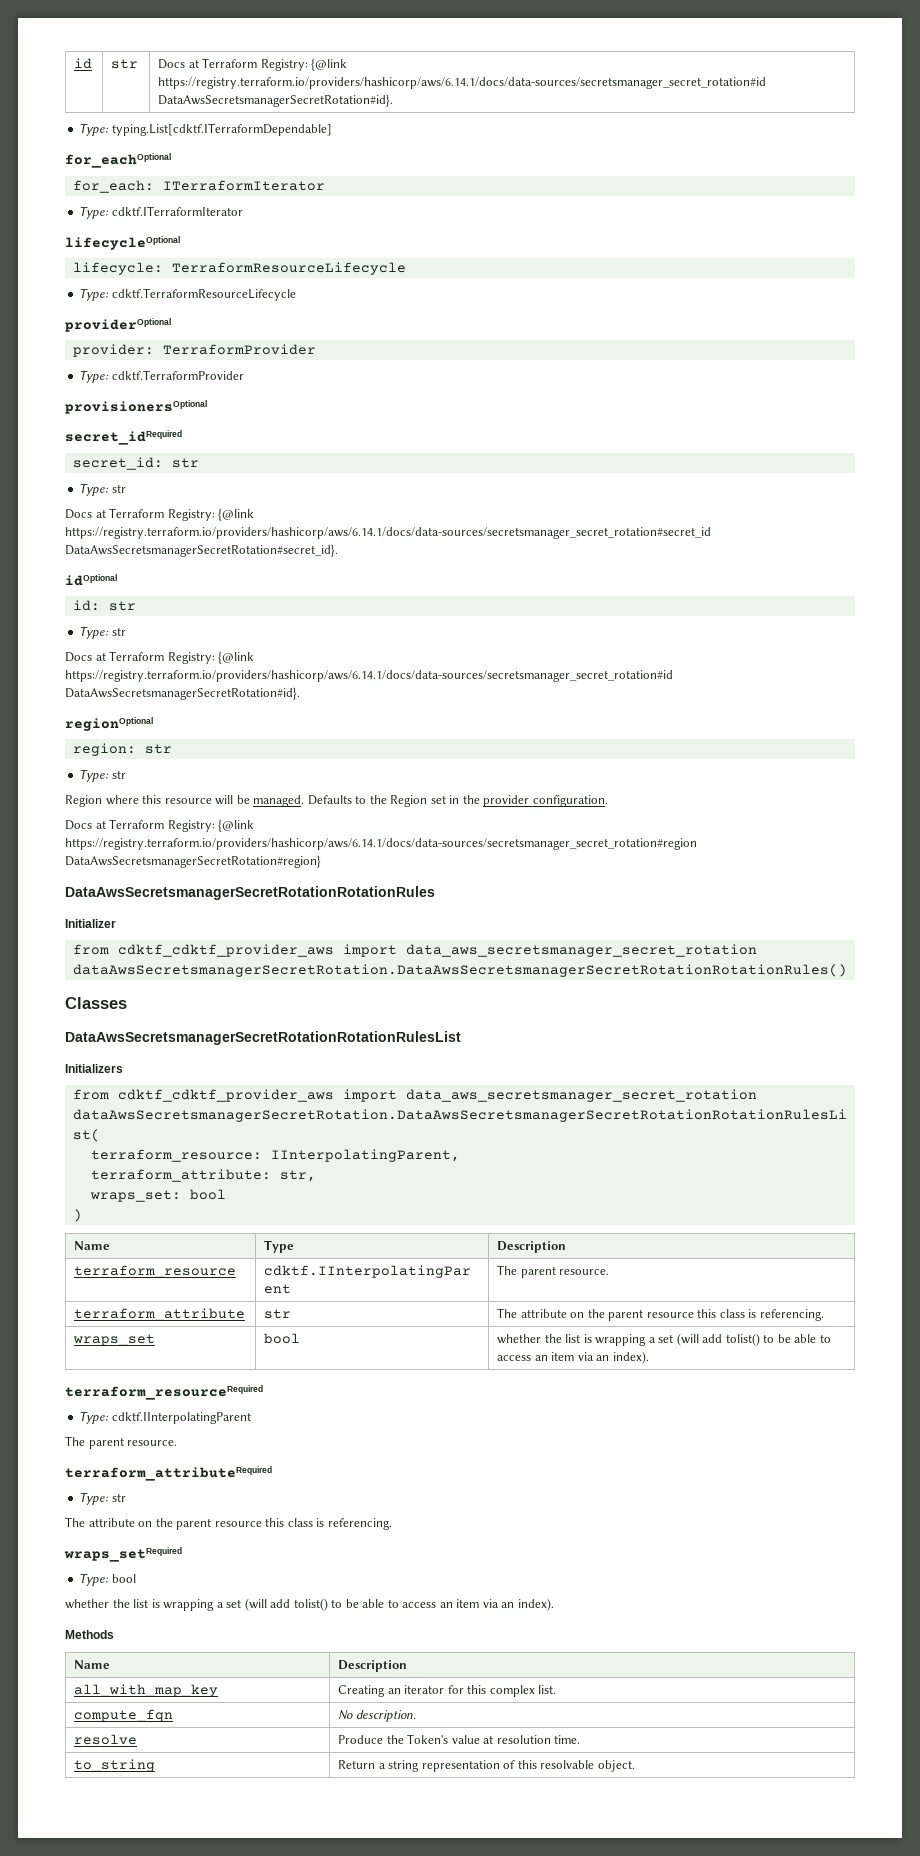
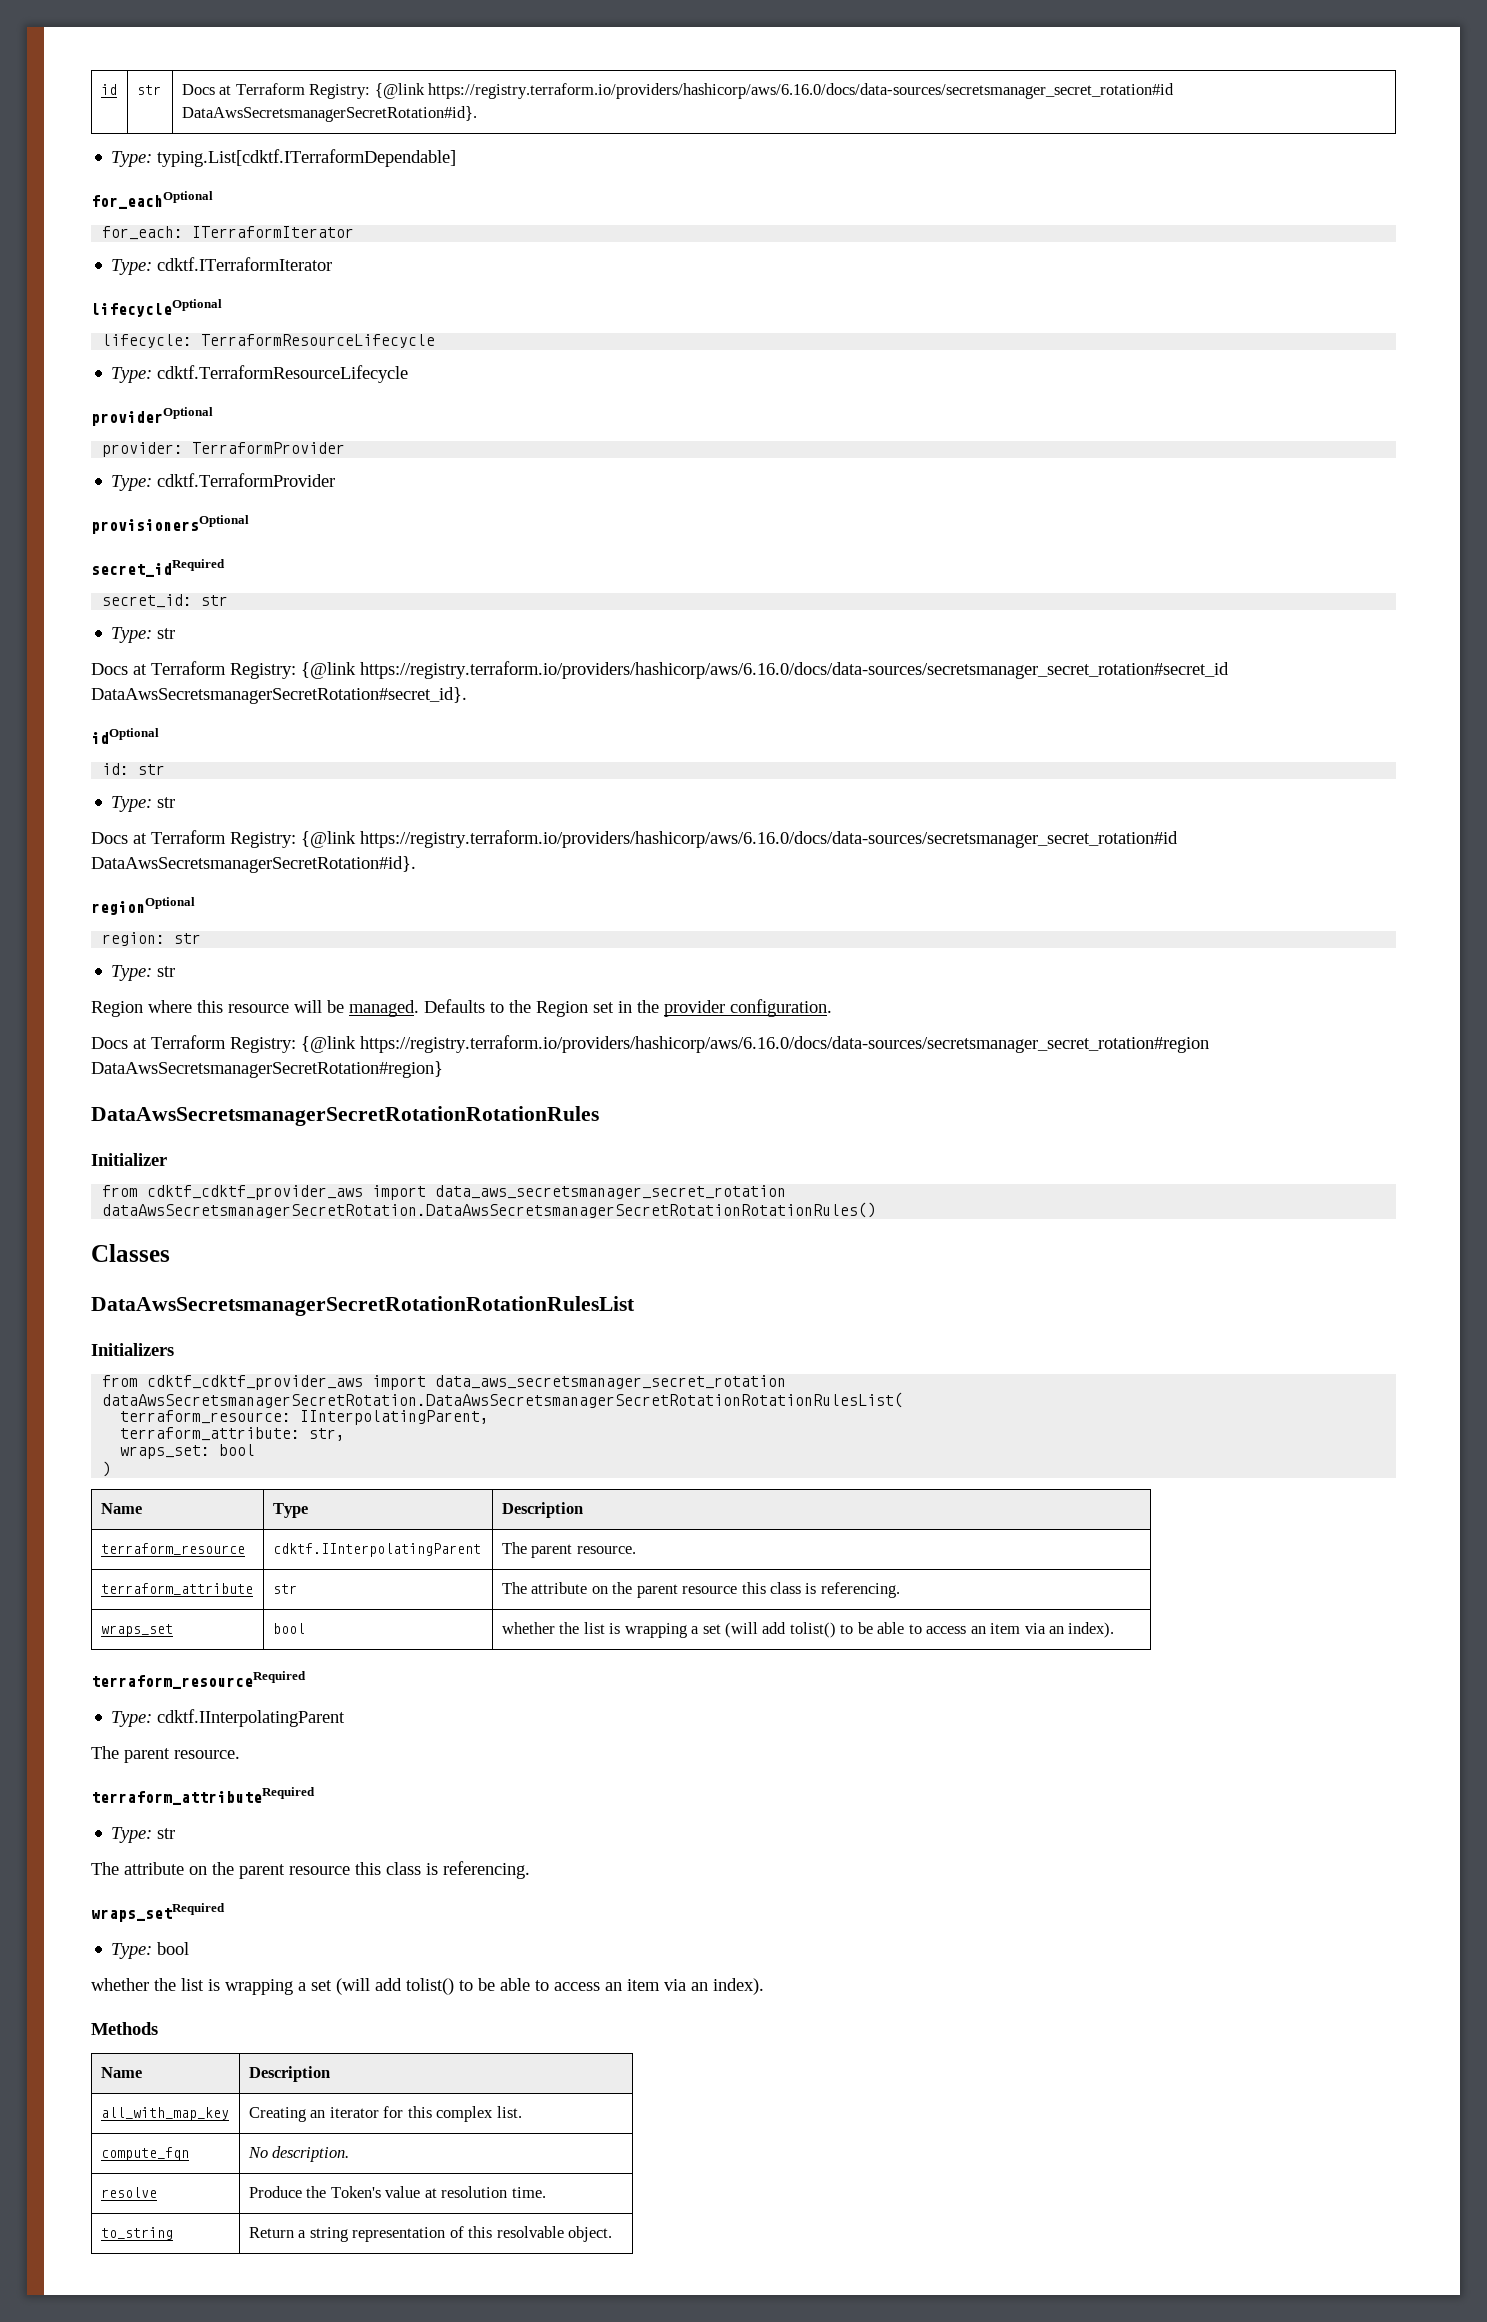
- id | str | Docs at Terraform Registry: {@link https://registry.terraform.io/providers/hashicorp/aws/6.14.1/docs/data-sources/secretsmanager_secret_rotation#id DataAwsSecretsmanagerSecretRotation#id}.
+ id | str | Docs at Terraform Registry: {@link https://registry.terraform.io/providers/hashicorp/aws/6.16.0/docs/data-sources/secretsmanager_secret_rotation#id DataAwsSecretsmanagerSecretRotation#id}.
- Docs at Terraform Registry: {@link https://registry.terraform.io/providers/hashicorp/aws/6.14.1/docs/data-sources/secretsmanager_secret_rotation#secret_id DataAwsSecretsmanagerSecretRotation#secret_id}.
+ Docs at Terraform Registry: {@link https://registry.terraform.io/providers/hashicorp/aws/6.16.0/docs/data-sources/secretsmanager_secret_rotation#secret_id DataAwsSecretsmanagerSecretRotation#secret_id}.
  id: str
  Type: str
- Docs at Terraform Registry: {@link https://registry.terraform.io/providers/hashicorp/aws/6.14.1/docs/data-sources/secretsmanager_secret_rotation#id DataAwsSecretsmanagerSecretRotation#id}.
+ Docs at Terraform Registry: {@link https://registry.terraform.io/providers/hashicorp/aws/6.16.0/docs/data-sources/secretsmanager_secret_rotation#id DataAwsSecretsmanagerSecretRotation#id}.
- Docs at Terraform Registry: {@link https://registry.terraform.io/providers/hashicorp/aws/6.14.1/docs/data-sources/secretsmanager_secret_rotation#region DataAwsSecretsmanagerSecretRotation#region}
+ Docs at Terraform Registry: {@link https://registry.terraform.io/providers/hashicorp/aws/6.16.0/docs/data-sources/secretsmanager_secret_rotation#region DataAwsSecretsmanagerSecretRotation#region}

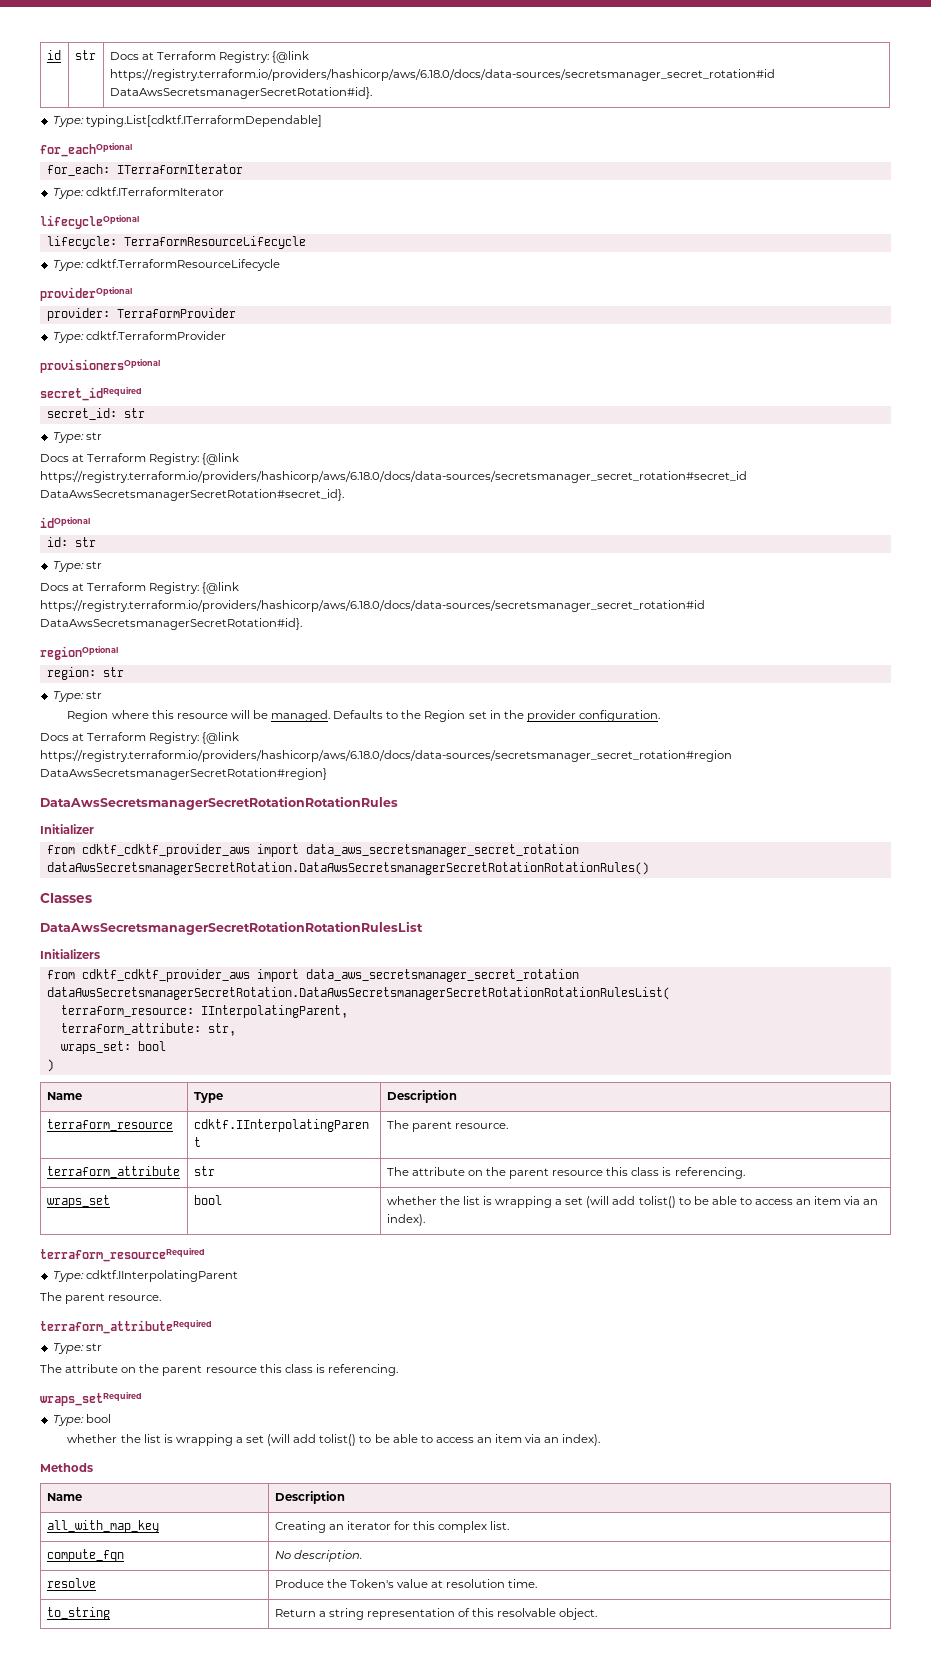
- id | str | Docs at Terraform Registry: {@link https://registry.terraform.io/providers/hashicorp/aws/6.16.0/docs/data-sources/secretsmanager_secret_rotation#id DataAwsSecretsmanagerSecretRotation#id}.
+ id | str | Docs at Terraform Registry: {@link https://registry.terraform.io/providers/hashicorp/aws/6.18.0/docs/data-sources/secretsmanager_secret_rotation#id DataAwsSecretsmanagerSecretRotation#id}.
- Docs at Terraform Registry: {@link https://registry.terraform.io/providers/hashicorp/aws/6.16.0/docs/data-sources/secretsmanager_secret_rotation#secret_id DataAwsSecretsmanagerSecretRotation#secret_id}.
+ Docs at Terraform Registry: {@link https://registry.terraform.io/providers/hashicorp/aws/6.18.0/docs/data-sources/secretsmanager_secret_rotation#secret_id DataAwsSecretsmanagerSecretRotation#secret_id}.
  id: str
  Type: str
- Docs at Terraform Registry: {@link https://registry.terraform.io/providers/hashicorp/aws/6.16.0/docs/data-sources/secretsmanager_secret_rotation#id DataAwsSecretsmanagerSecretRotation#id}.
+ Docs at Terraform Registry: {@link https://registry.terraform.io/providers/hashicorp/aws/6.18.0/docs/data-sources/secretsmanager_secret_rotation#id DataAwsSecretsmanagerSecretRotation#id}.
- Docs at Terraform Registry: {@link https://registry.terraform.io/providers/hashicorp/aws/6.16.0/docs/data-sources/secretsmanager_secret_rotation#region DataAwsSecretsmanagerSecretRotation#region}
+ Docs at Terraform Registry: {@link https://registry.terraform.io/providers/hashicorp/aws/6.18.0/docs/data-sources/secretsmanager_secret_rotation#region DataAwsSecretsmanagerSecretRotation#region}

